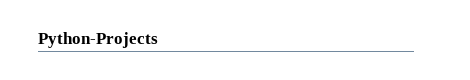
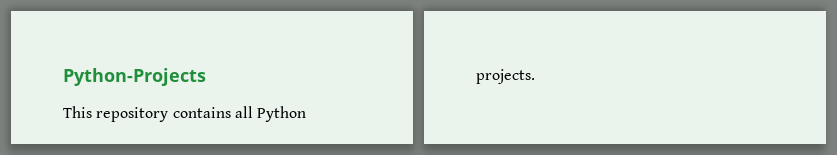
+ This repository contains all Python projects.

